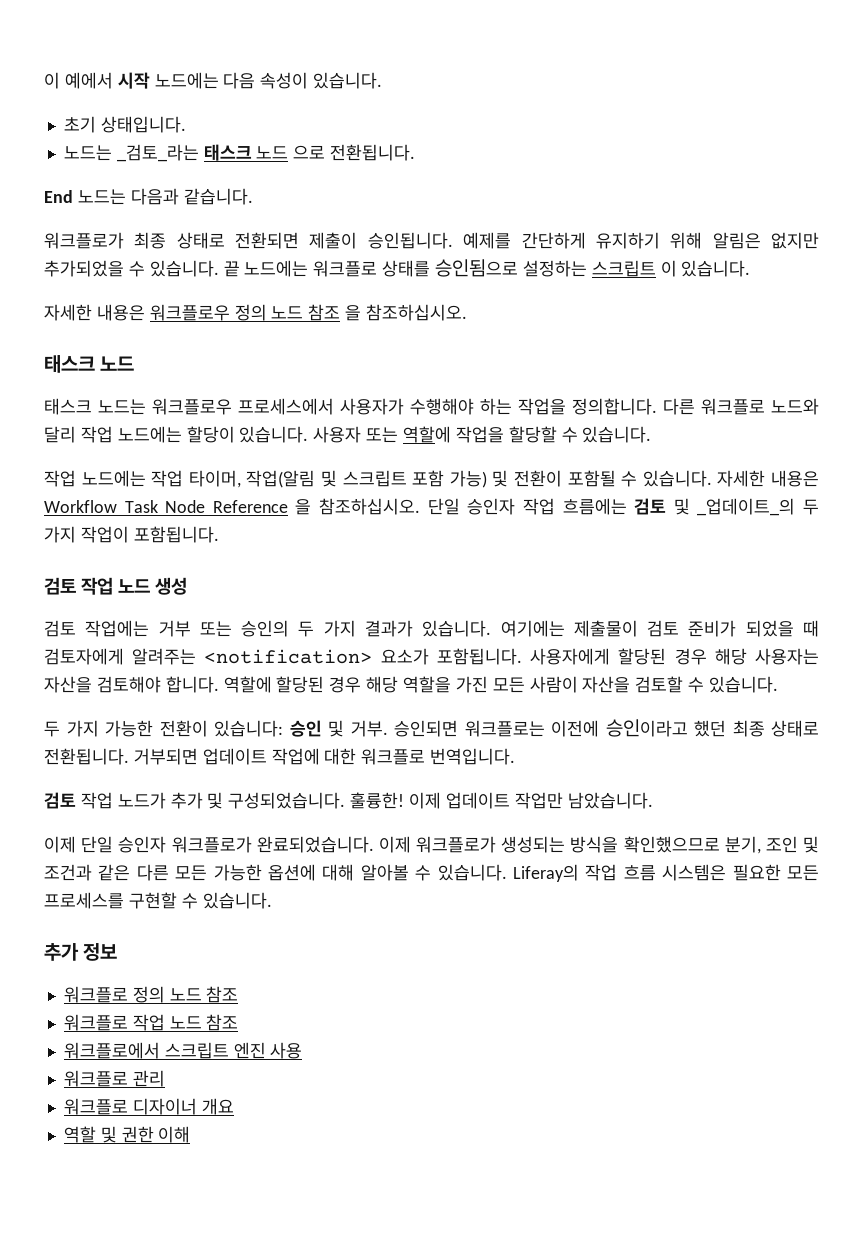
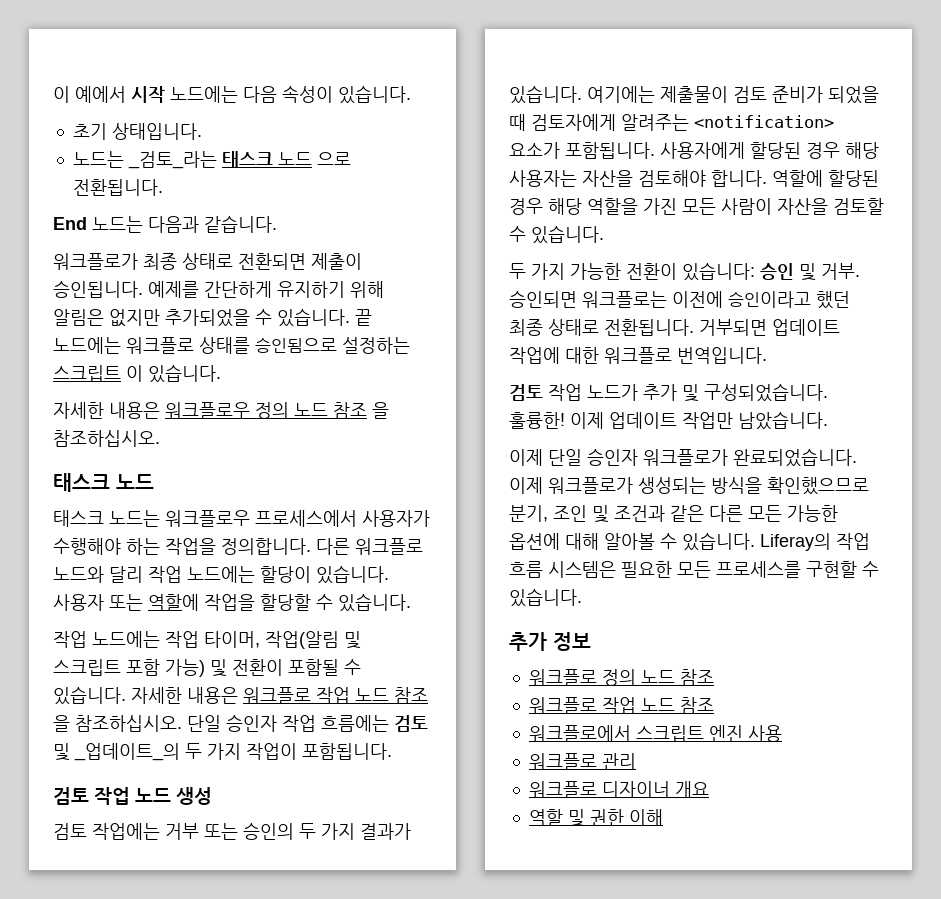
- 자세한 내용은 Workflow Task Node Reference 을 참조하십시오.
+ 자세한 내용은 워크플로 작업 노드 참조 을 참조하십시오.

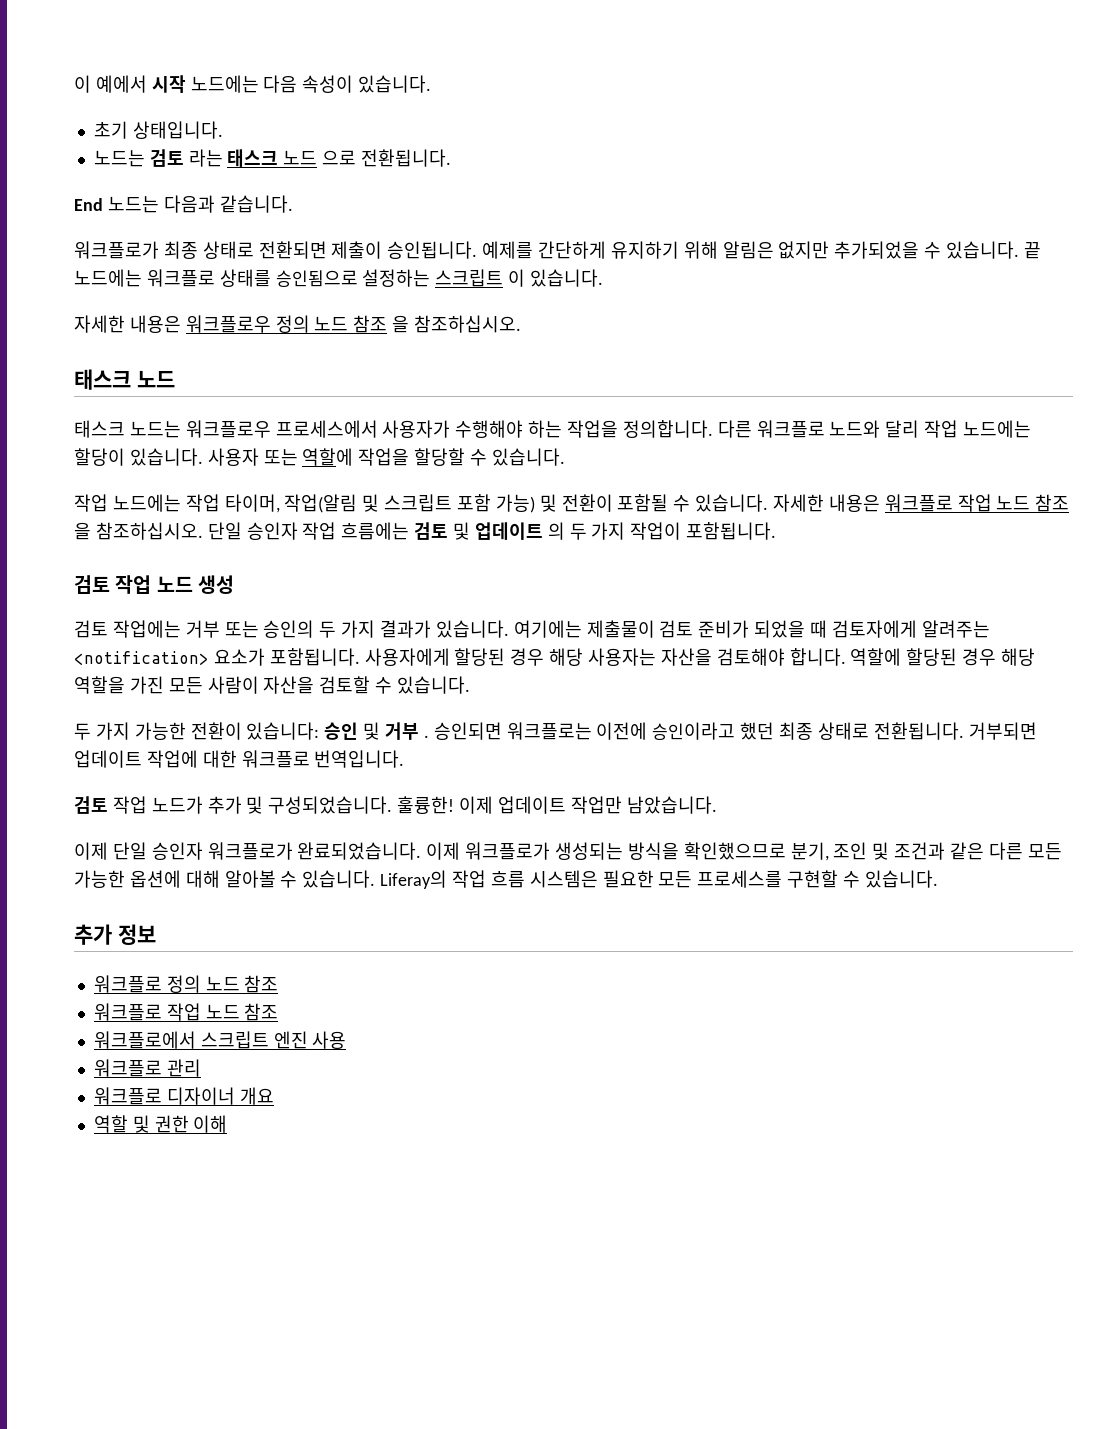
- 노드는 _검토_라는 태스크 노드 으로 전환됩니다.
+ 노드는 검토 라는 태스크 노드 으로 전환됩니다.
- 단일 승인자 작업 흐름에는 검토 및 _업데이트_의 두 가지 작업이 포함됩니다.
+ 단일 승인자 작업 흐름에는 검토 및 업데이트 의 두 가지 작업이 포함됩니다.
- 두 가지 가능한 전환이 있습니다: 승인 및 거부.
+ 두 가지 가능한 전환이 있습니다: 승인 및 거부 .

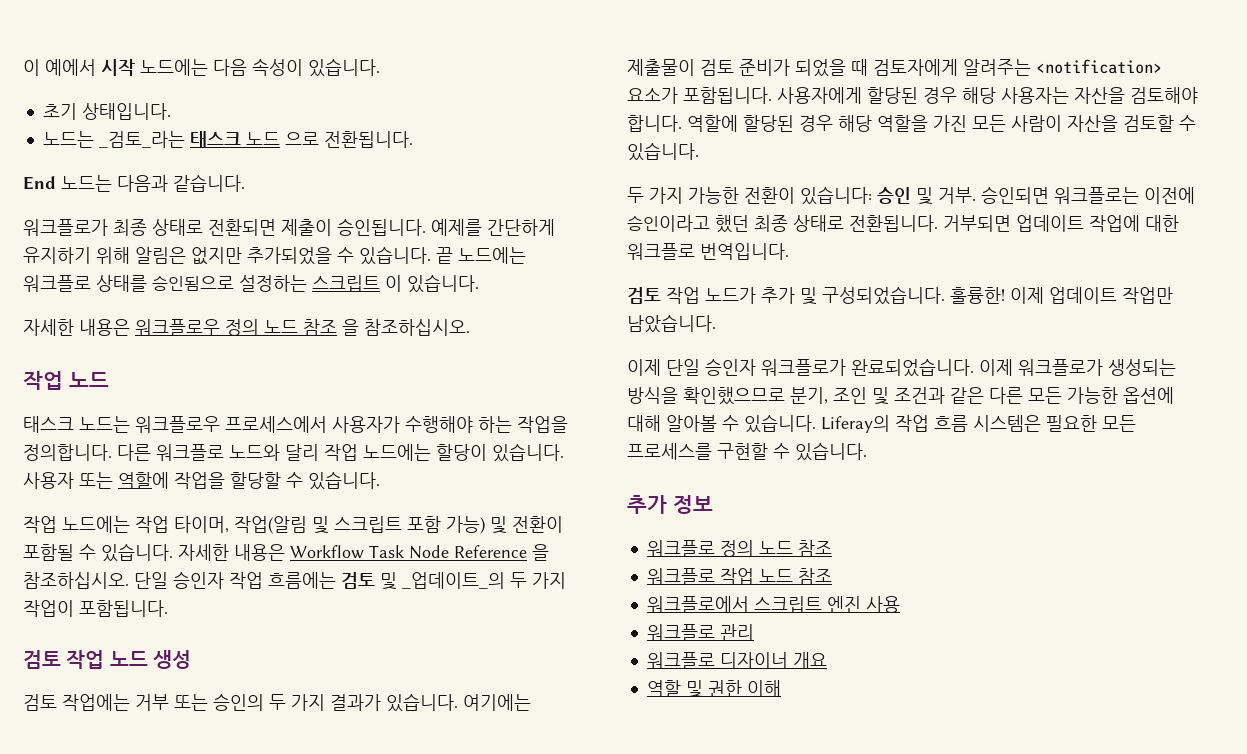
- 노드는 검토 라는 태스크 노드 으로 전환됩니다.
+ 노드는 _검토_라는 태스크 노드 으로 전환됩니다.
  자세한 내용은 워크플로우 정의 노드 참조 을 참조하십시오.
- 태스크 노드
+ 작업 노드
- 자세한 내용은 워크플로 작업 노드 참조 을 참조하십시오.
+ 자세한 내용은 Workflow Task Node Reference 을 참조하십시오.
- 단일 승인자 작업 흐름에는 검토 및 업데이트 의 두 가지 작업이 포함됩니다.
+ 단일 승인자 작업 흐름에는 검토 및 _업데이트_의 두 가지 작업이 포함됩니다.
- 두 가지 가능한 전환이 있습니다: 승인 및 거부 .
+ 두 가지 가능한 전환이 있습니다: 승인 및 거부.

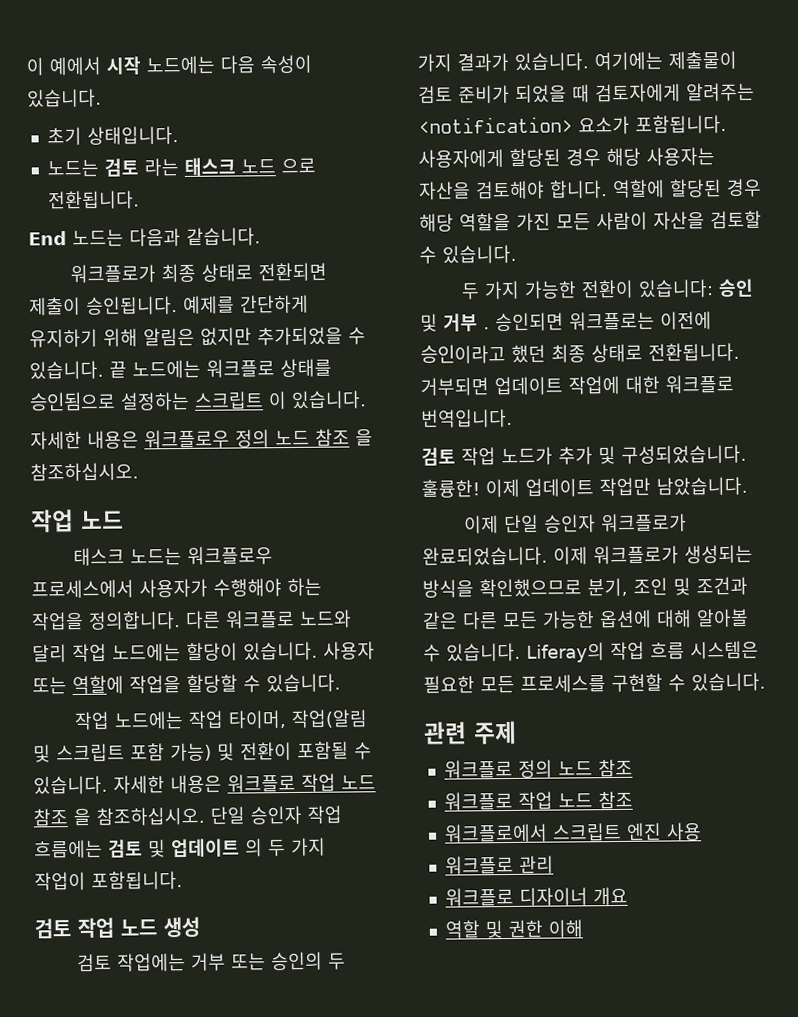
- 노드는 _검토_라는 태스크 노드 으로 전환됩니다.
+ 노드는 검토 라는 태스크 노드 으로 전환됩니다.
- 자세한 내용은 Workflow Task Node Reference 을 참조하십시오.
+ 자세한 내용은 워크플로 작업 노드 참조 을 참조하십시오.
- 단일 승인자 작업 흐름에는 검토 및 _업데이트_의 두 가지 작업이 포함됩니다.
+ 단일 승인자 작업 흐름에는 검토 및 업데이트 의 두 가지 작업이 포함됩니다.
- 두 가지 가능한 전환이 있습니다: 승인 및 거부.
+ 두 가지 가능한 전환이 있습니다: 승인 및 거부 .
- 추가 정보
+ 관련 주제

